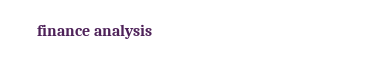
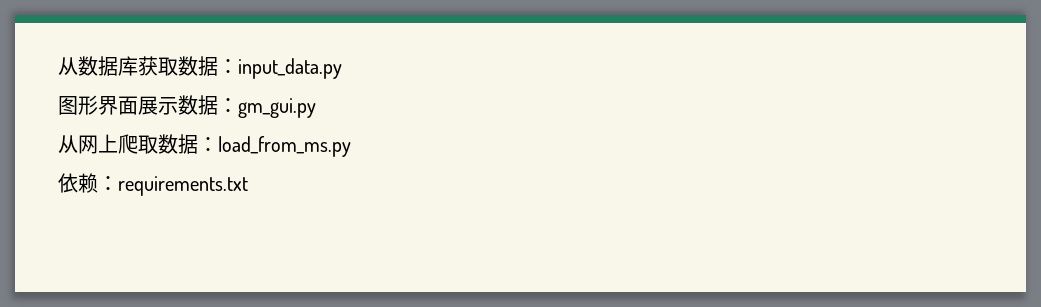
- finance analysis
+ 从数据库获取数据：input_data.py
+ 图形界面展示数据：gm_gui.py
+ 从网上爬取数据：load_from_ms.py
+ 依赖：requirements.txt

